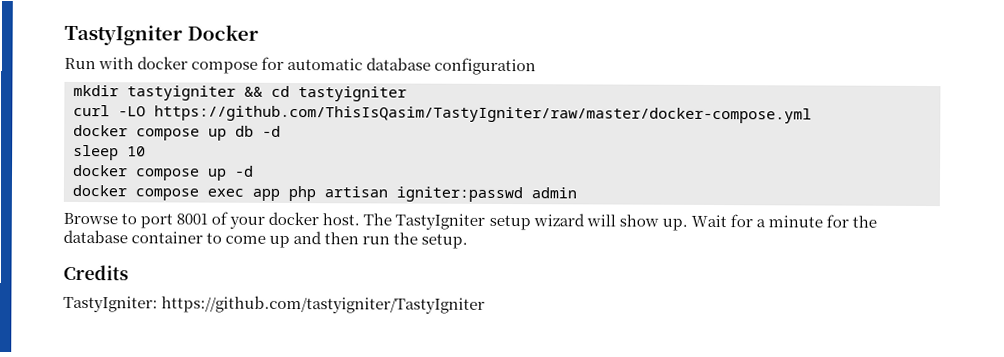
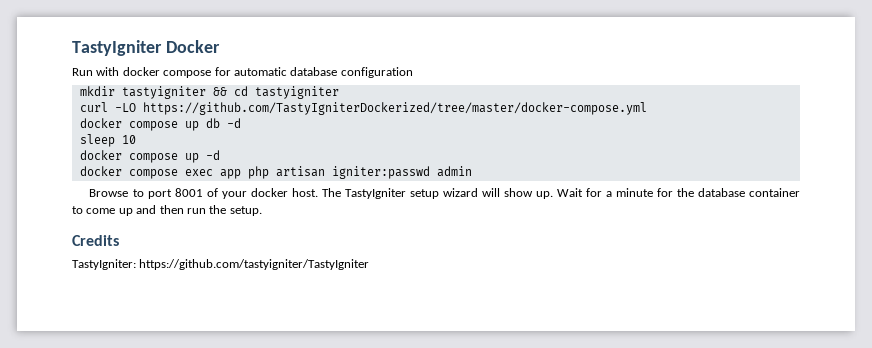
- curl -LO https://github.com/ThisIsQasim/TastyIgniter/raw/master/docker-compose.yml
+ curl -LO https://github.com/TastyIgniterDockerized/tree/master/docker-compose.yml

